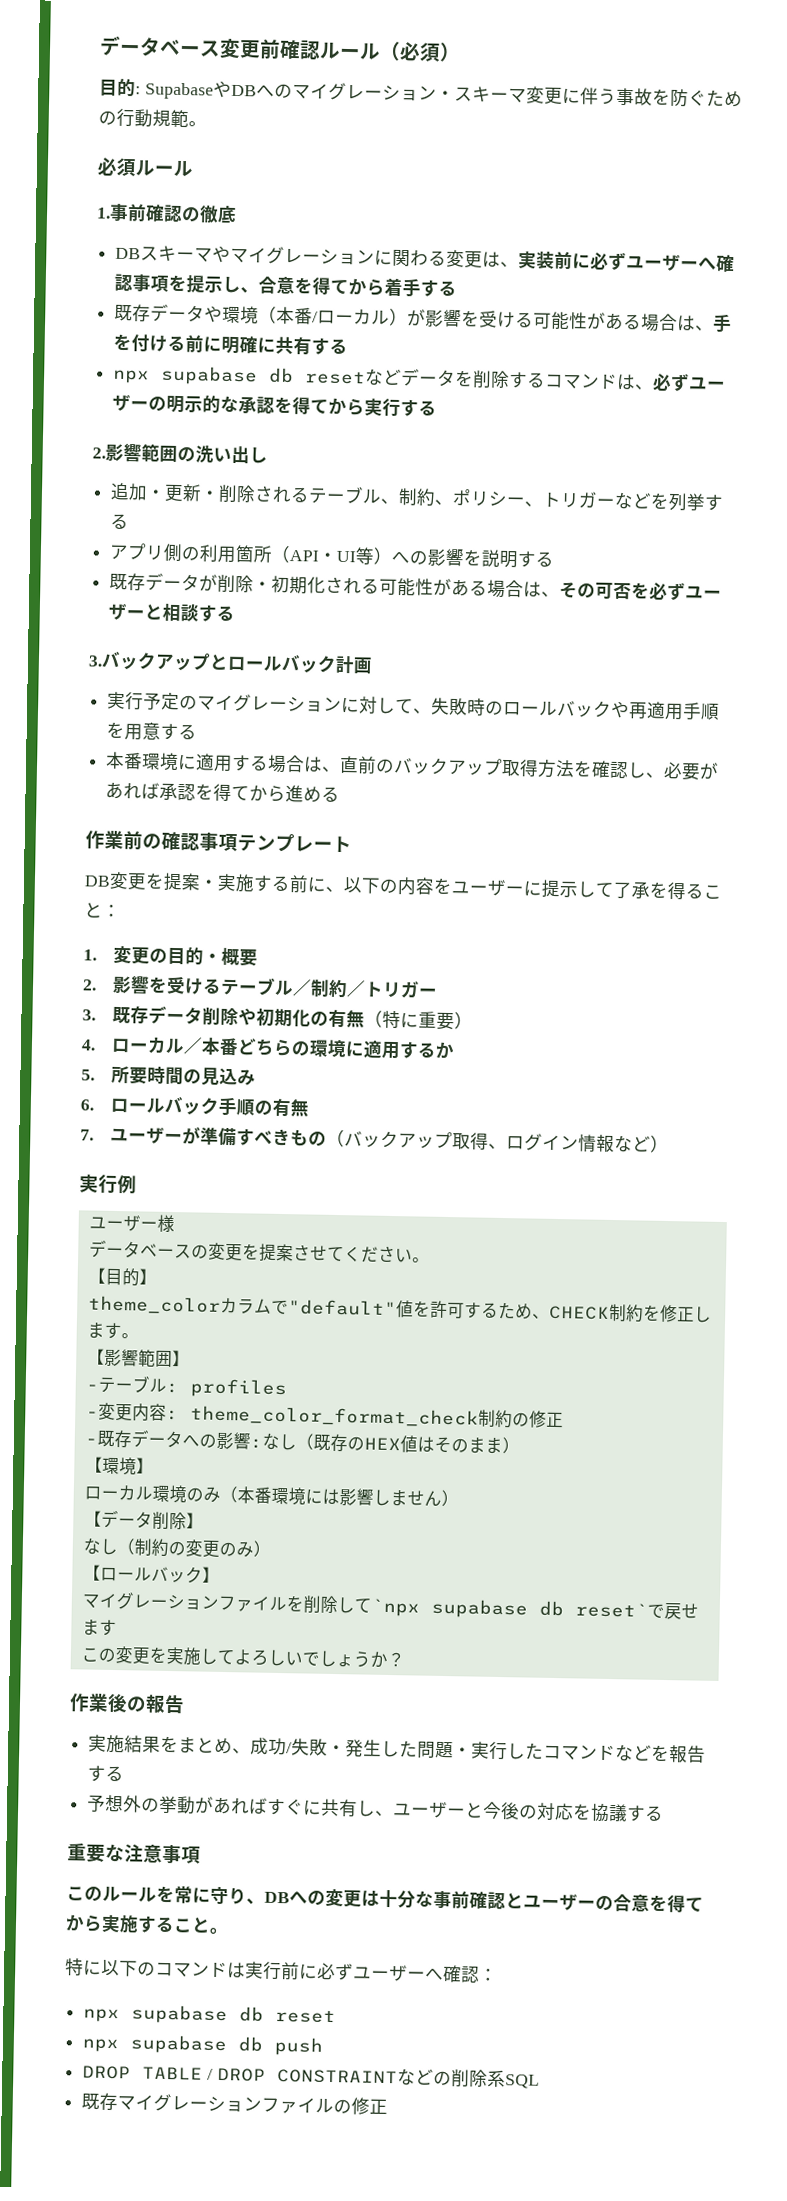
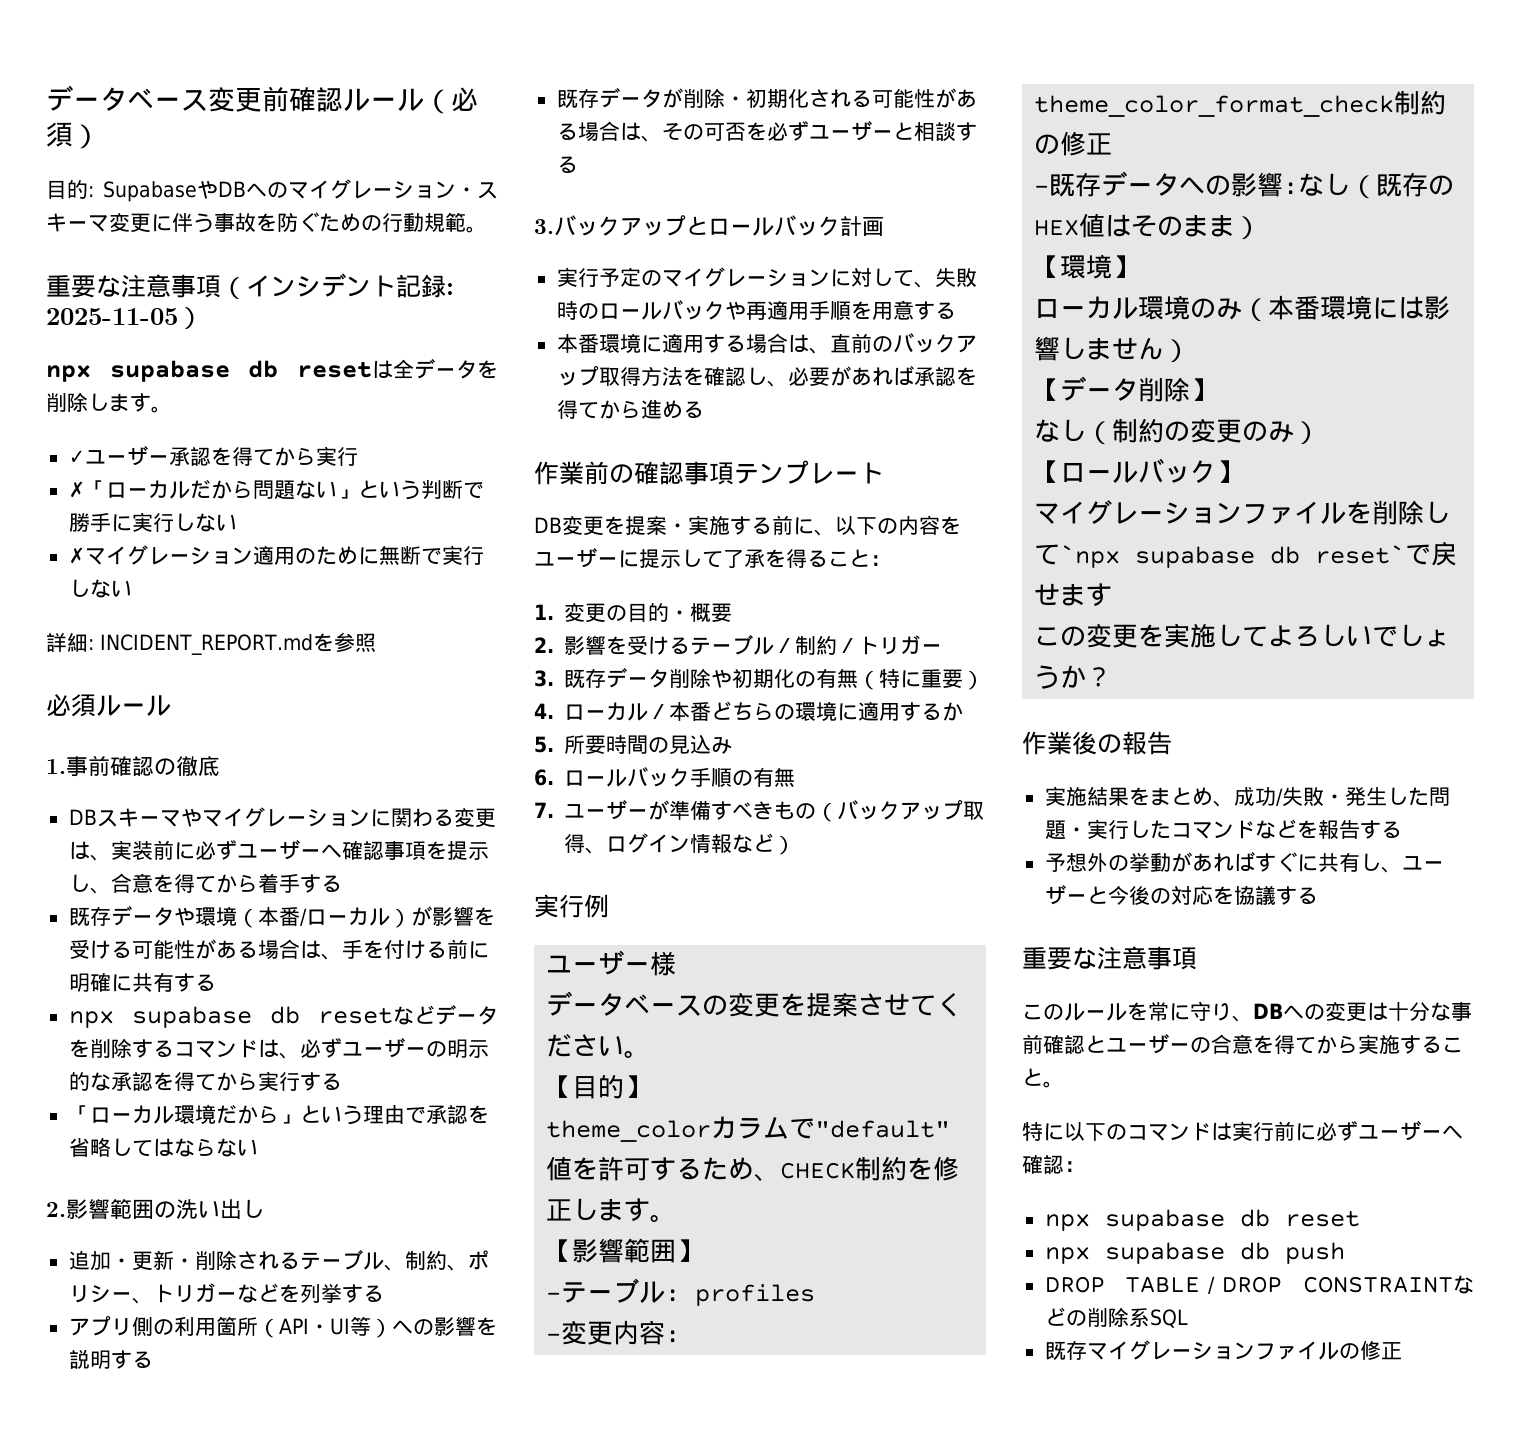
+ 重要な注意事項（インシデント記録: 2025-11-05）
+ npx supabase db resetは全データを削除します。
+ ✓ユーザー承認を得てから実行
+ ✗「ローカルだから問題ない」という判断で勝手に実行しない
+ ✗マイグレーション適用のために無断で実行しない
+ 詳細: INCIDENT_REPORT.mdを参照
+ 「ローカル環境だから」という理由で承認を省略してはならない

